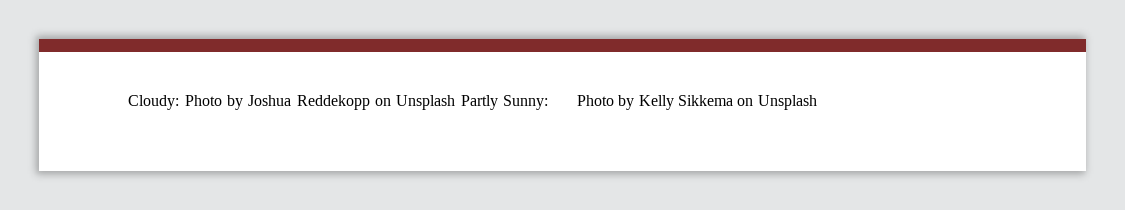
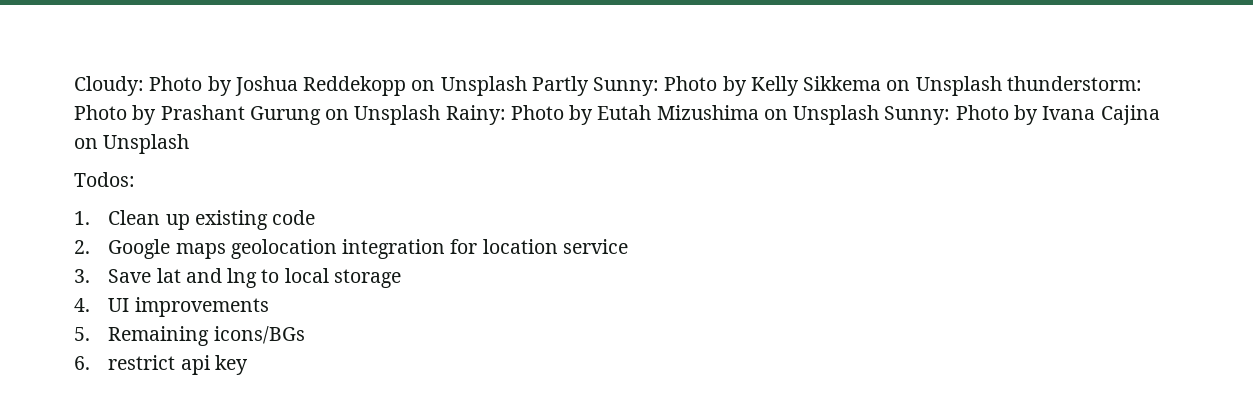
- Cloudy: Photo by Joshua Reddekopp on Unsplash Partly Sunny: Photo by Kelly Sikkema on Unsplash
+ Cloudy: Photo by Joshua Reddekopp on Unsplash Partly Sunny: Photo by Kelly Sikkema on Unsplash thunderstorm: Photo by Prashant Gurung on Unsplash Rainy: Photo by Eutah Mizushima on Unsplash Sunny: Photo by Ivana Cajina on Unsplash
+ Todos:
+ 1. Clean up existing code
+ 2. Google maps geolocation integration for location service
+ 3. Save lat and lng to local storage
+ 4. UI improvements
+ 5. Remaining icons/BGs
+ 6. restrict api key

